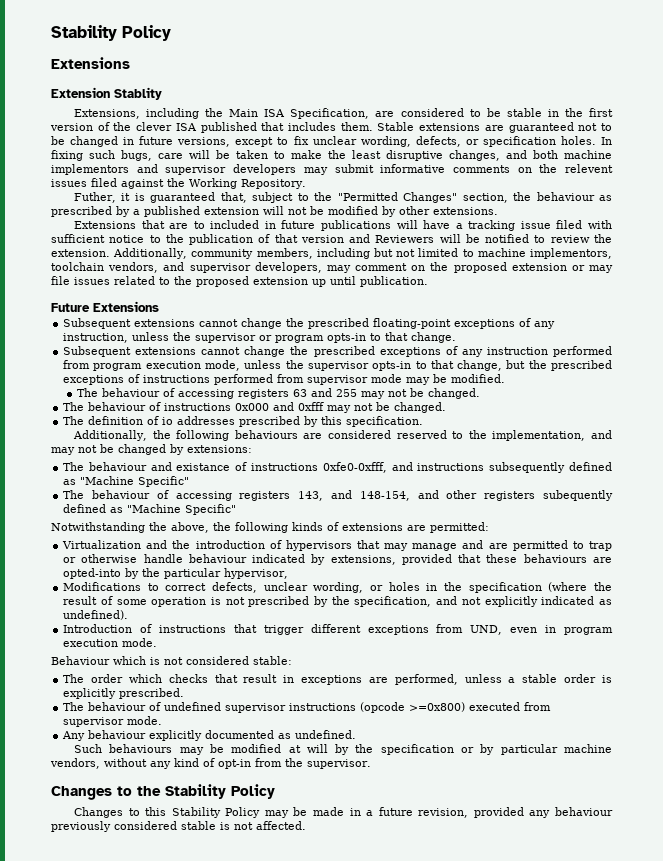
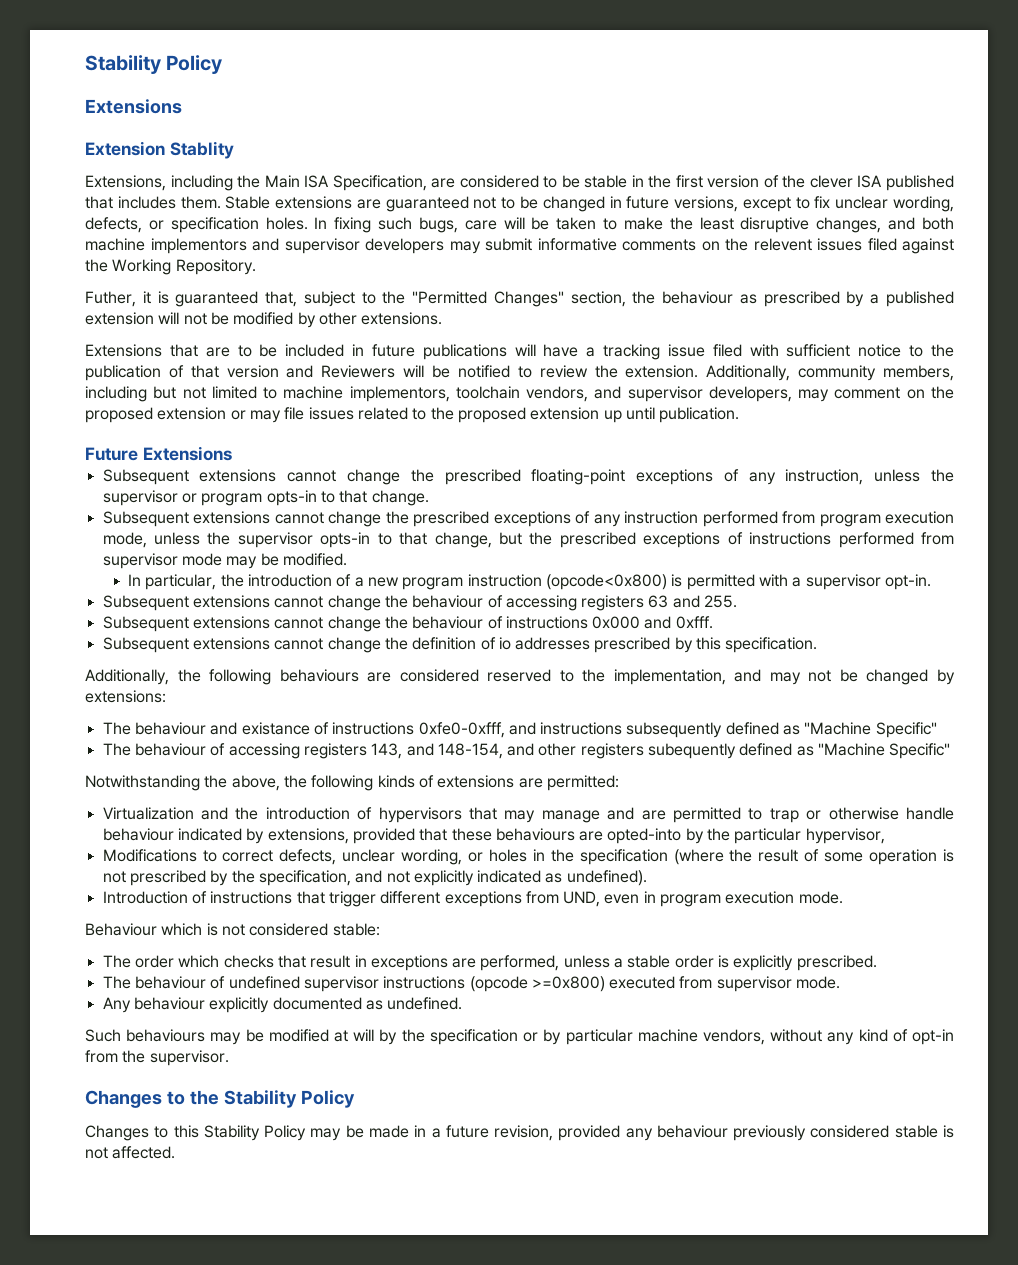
- Extensions that are to included in future publications will have a tracking issue filed with sufficient notice to the publication of that version and Reviewers will be notified to review the extension.
+ Extensions that are to be included in future publications will have a tracking issue filed with sufficient notice to the publication of that version and Reviewers will be notified to review the extension.
- The behaviour of accessing registers 63 and 255 may not be changed.
- The behaviour of instructions 0x000 and 0xfff may not be changed.
- The definition of io addresses prescribed by this specification.
+ In particular, the introduction of a new program instruction (opcode<0x800) is permitted with a supervisor opt-in.
+ Subsequent extensions cannot change the behaviour of accessing registers 63 and 255.
+ Subsequent extensions cannot change the behaviour of instructions 0x000 and 0xfff.
+ Subsequent extensions cannot change the definition of io addresses prescribed by this specification.

